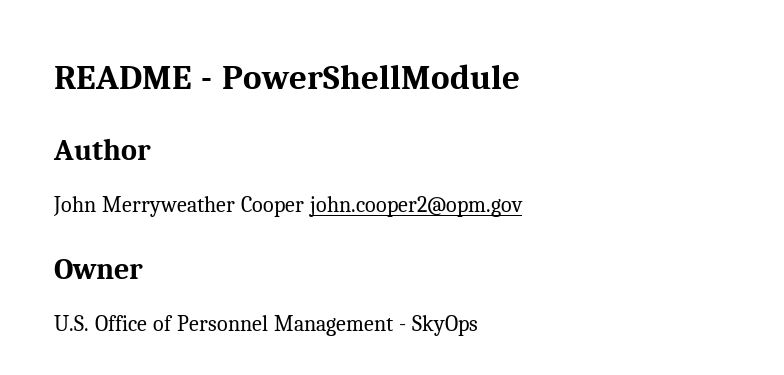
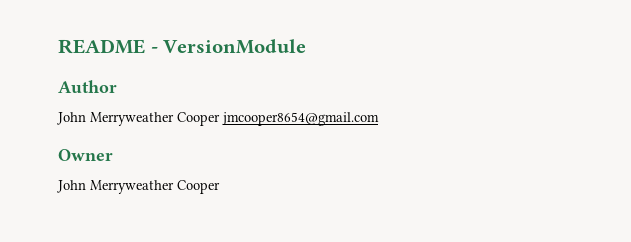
- README - PowerShellModule
+ README - VersionModule
- John Merryweather Cooper john.cooper2@opm.gov
+ John Merryweather Cooper jmcooper8654@gmail.com
  Owner
- U.S. Office of Personnel Management - SkyOps
+ John Merryweather Cooper

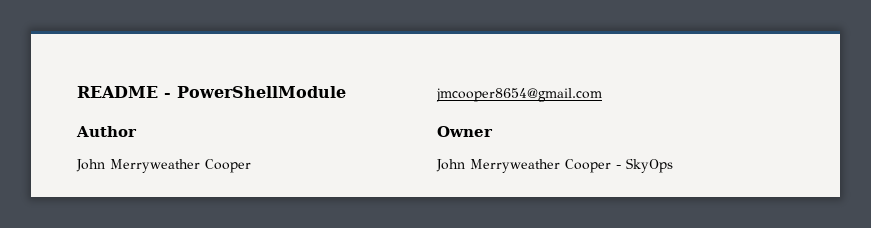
- README - VersionModule
+ README - PowerShellModule
  Owner
- John Merryweather Cooper
+ John Merryweather Cooper - SkyOps

